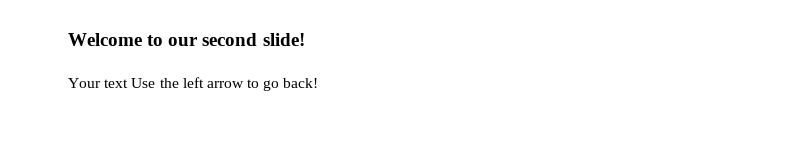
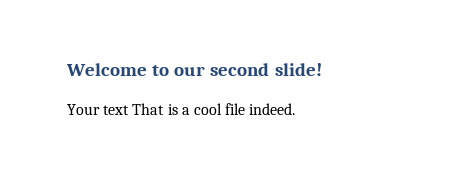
- Your text Use the left arrow to go back!
+ Your text That is a cool file indeed.

